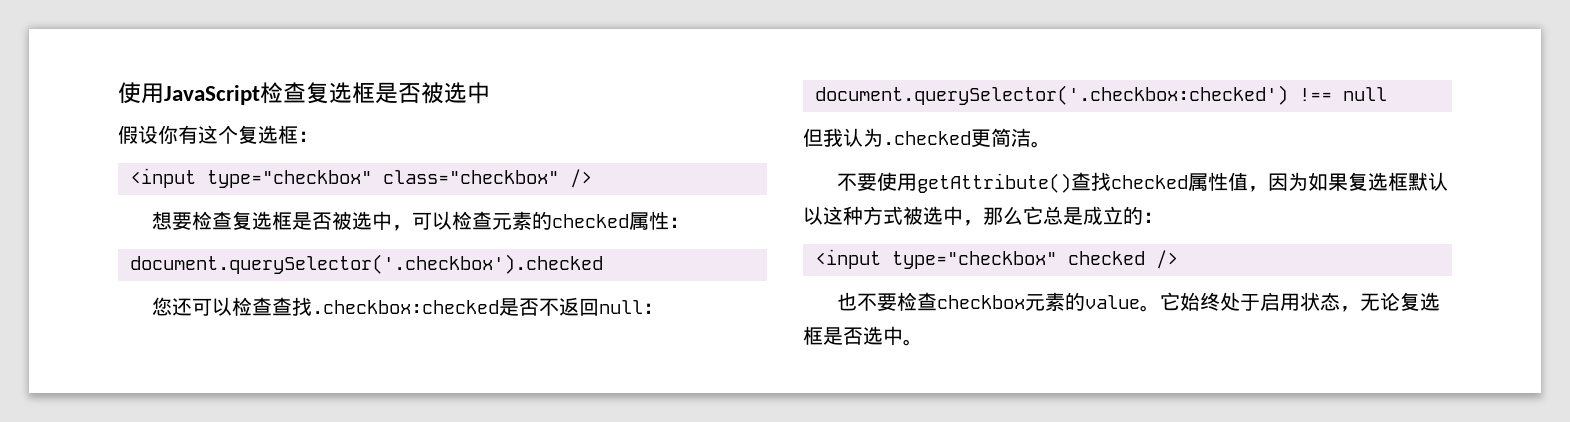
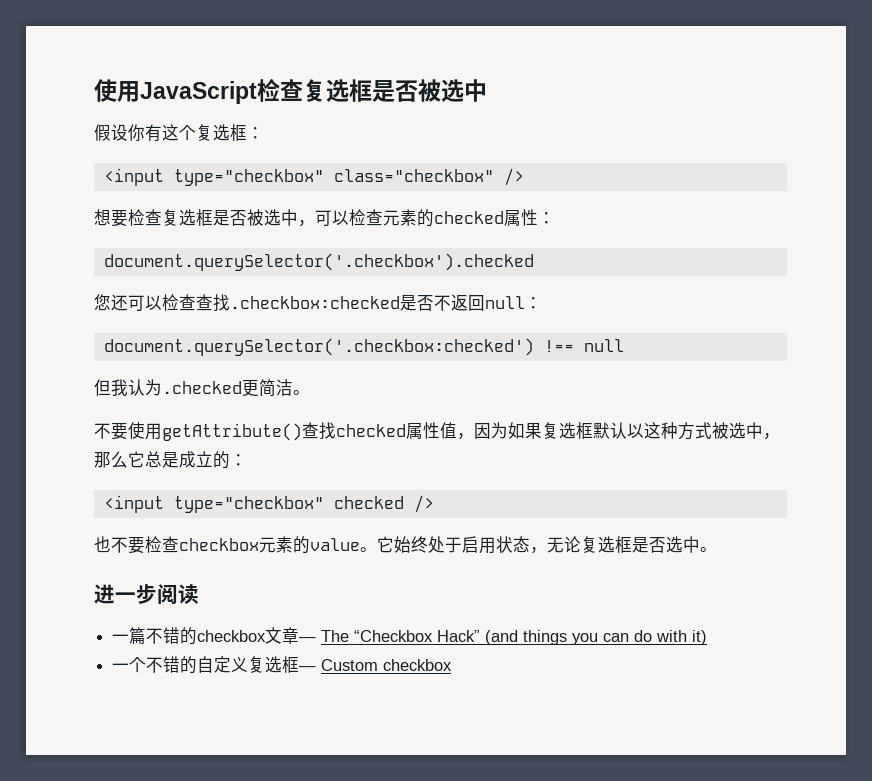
+ 进一步阅读
+ 一篇不错的checkbox文章— The “Checkbox Hack” (and things you can do with it)
+ 一个不错的自定义复选框— Custom checkbox

